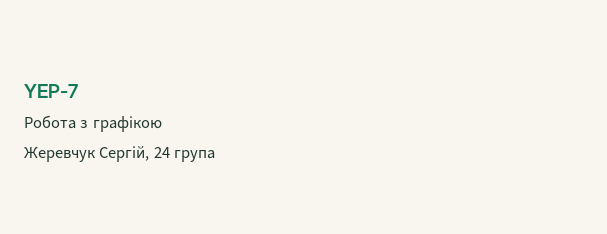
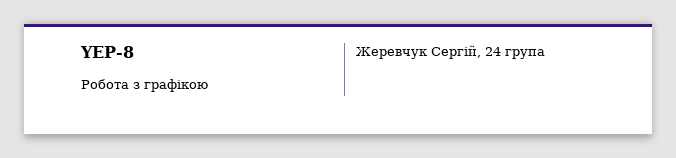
- YEP-7
+ YEP-8

